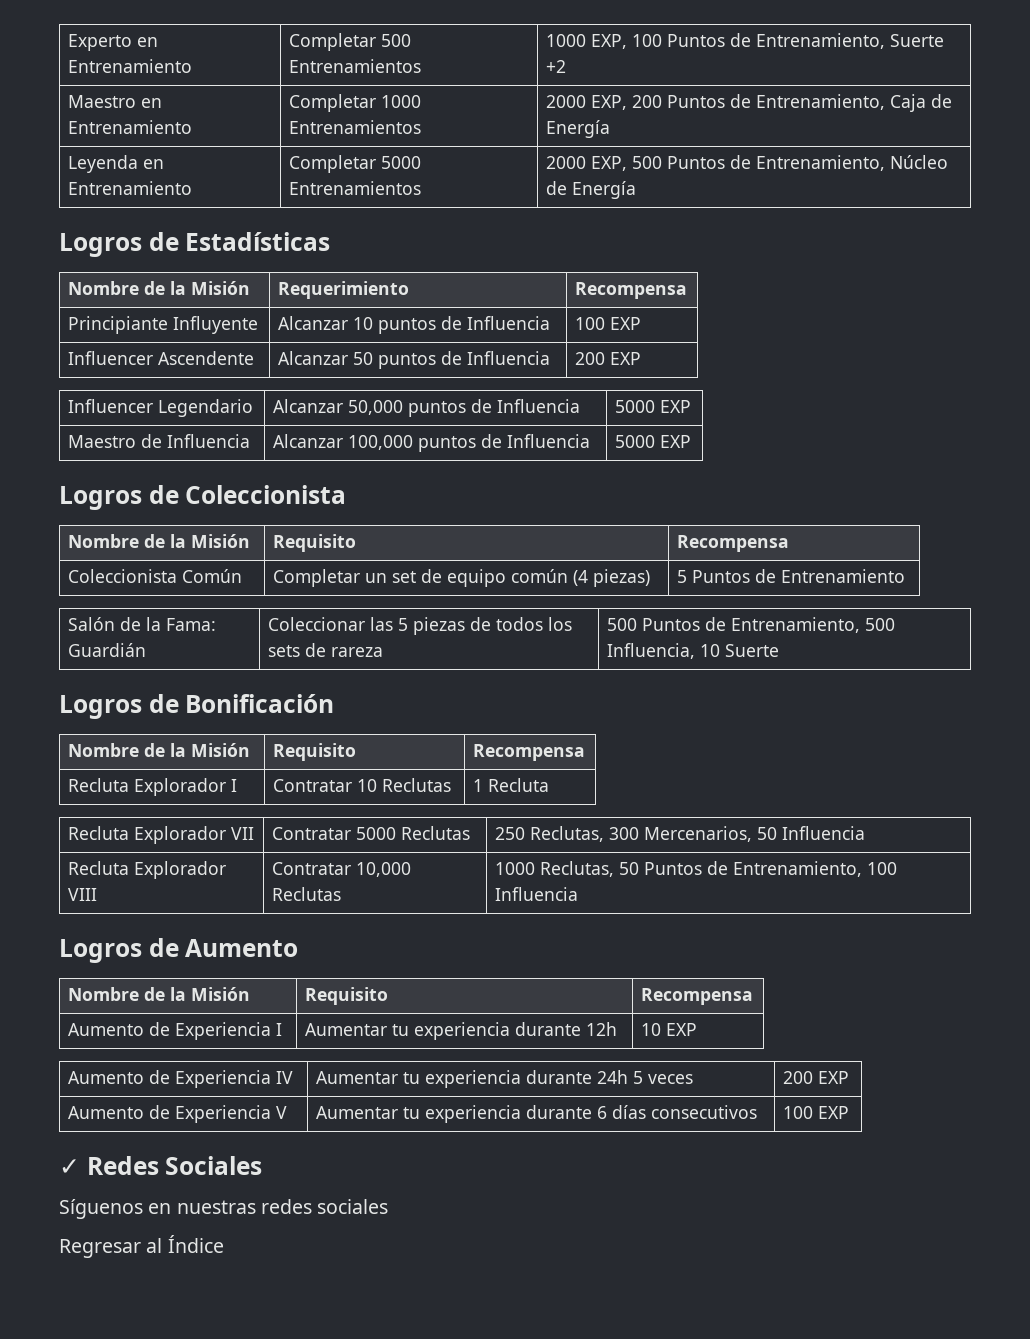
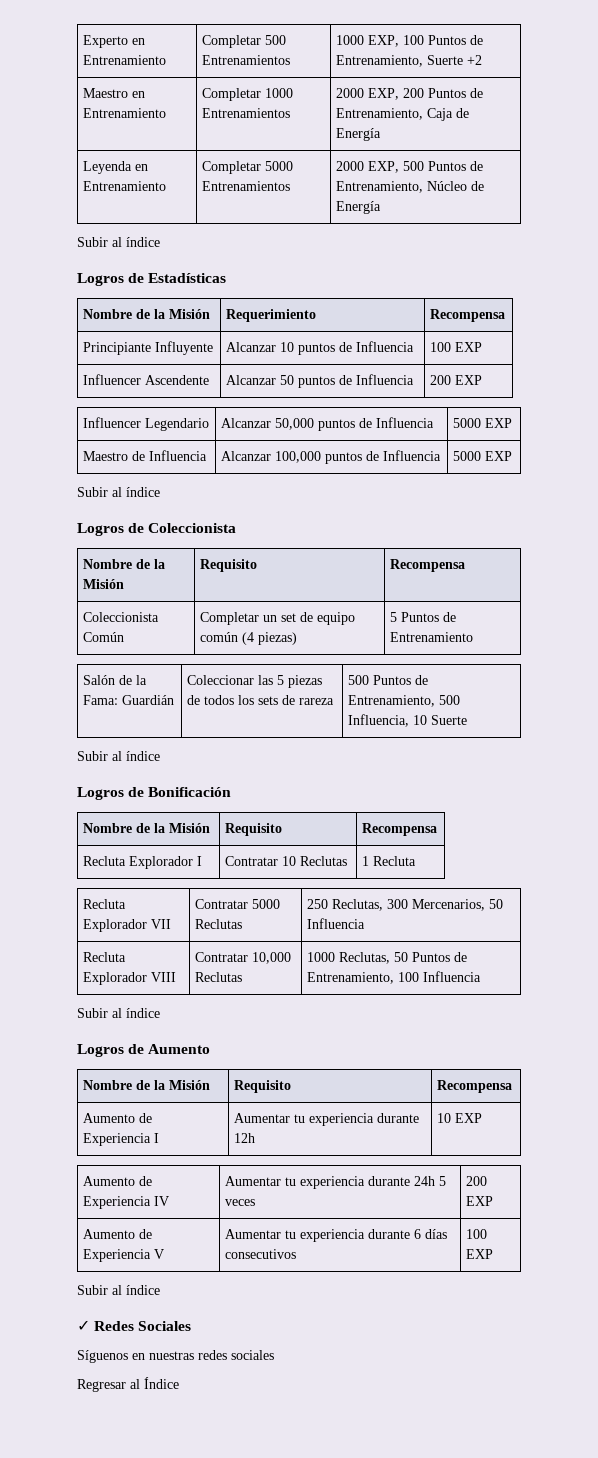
  Leyenda en Entrenamiento | Completar 5000 Entrenamientos | 2000 EXP, 500 Puntos de Entrenamiento, Núcleo de Energía
+ Subir al índice
  Maestro de Influencia | Alcanzar 100,000 puntos de Influencia | 5000 EXP
+ Subir al índice
  Salón de la Fama: Guardián | Coleccionar las 5 piezas de todos los sets de rareza | 500 Puntos de Entrenamiento, 500 Influencia, 10 Suerte
+ Subir al índice
  Recluta Explorador VIII | Contratar 10,000 Reclutas | 1000 Reclutas, 50 Puntos de Entrenamiento, 100 Influencia
+ Subir al índice
  Aumento de Experiencia V | Aumentar tu experiencia durante 6 días consecutivos | 100 EXP
+ Subir al índice

